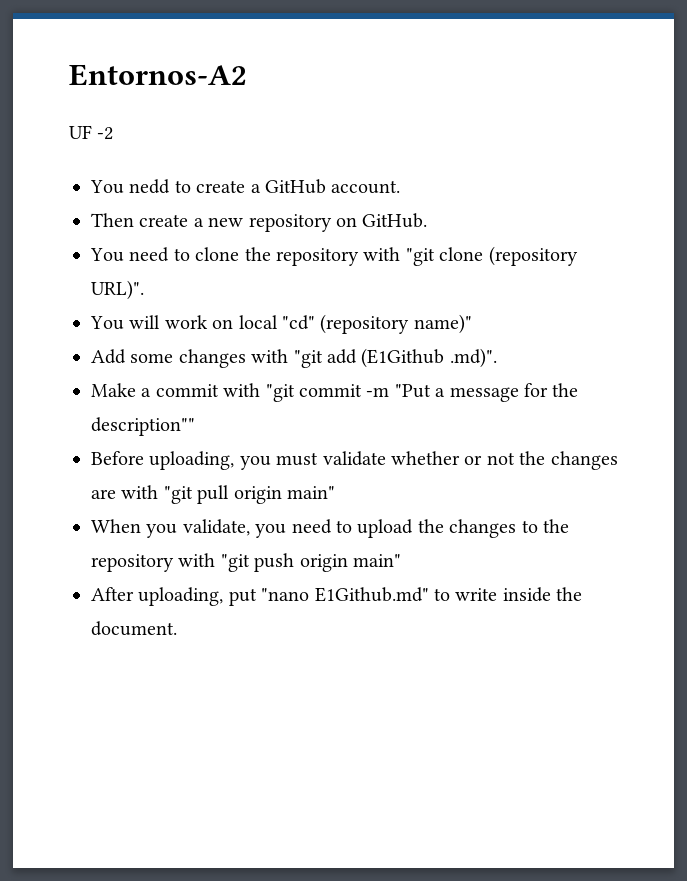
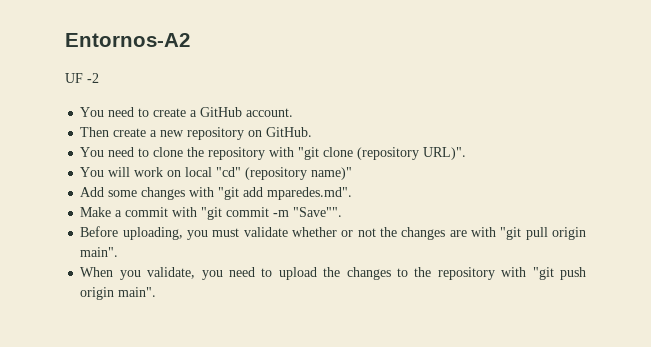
- You nedd to create a GitHub account.
+ You need to create a GitHub account.
- Add some changes with "git add (E1Github .md)".
+ Add some changes with "git add mparedes.md".
- Make a commit with "git commit -m "Put a message for the description""
+ Make a commit with "git commit -m "Save"".
- Before uploading, you must validate whether or not the changes are with "git pull origin main"
+ Before uploading, you must validate whether or not the changes are with "git pull origin main".
- When you validate, you need to upload the changes to the repository with "git push origin main"
- After uploading, put "nano E1Github.md" to write inside the document.
+ When you validate, you need to upload the changes to the repository with "git push origin main".

